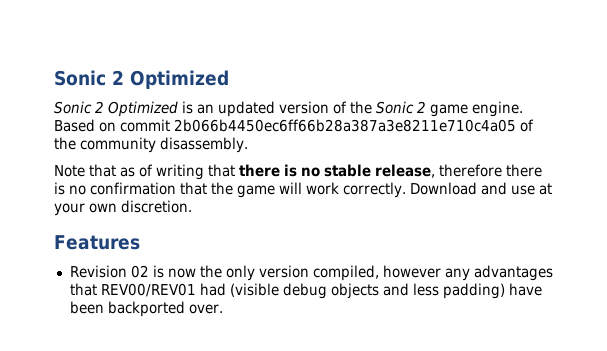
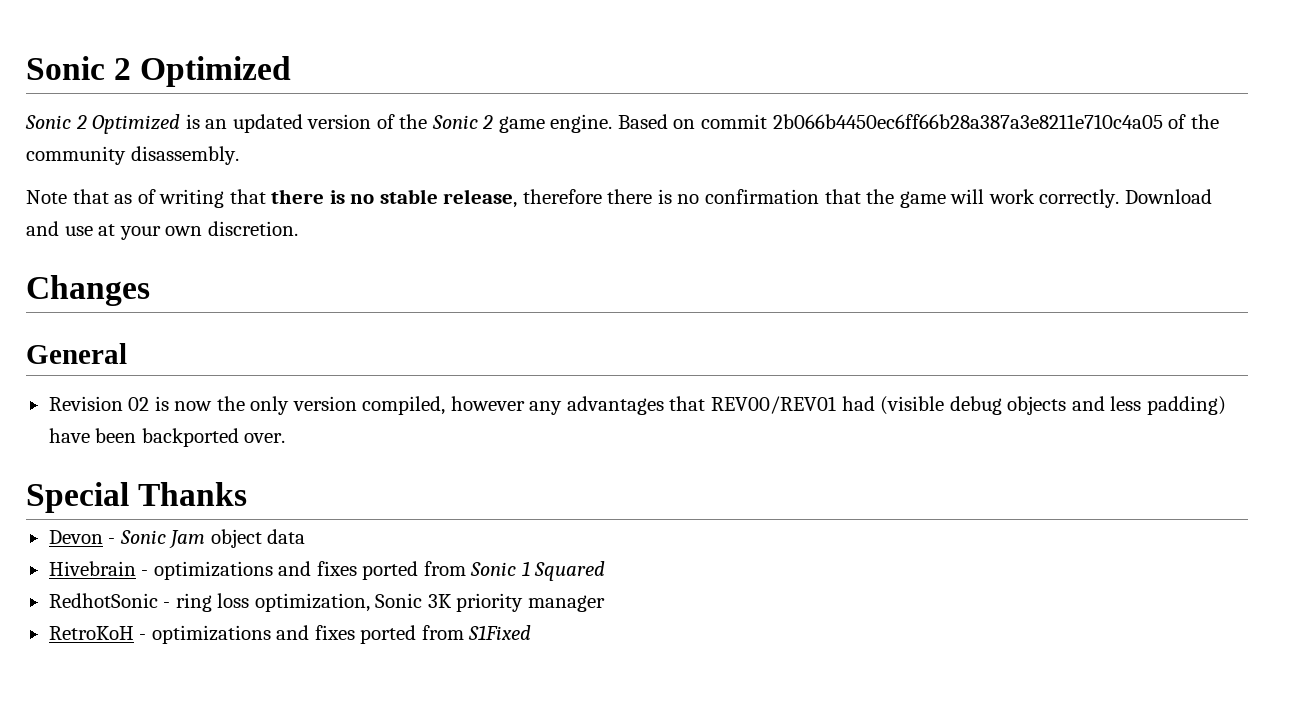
- Features
+ Changes
+ General
+ Special Thanks
+ Devon - Sonic Jam object data
+ Hivebrain - optimizations and fixes ported from Sonic 1 Squared
+ RedhotSonic - ring loss optimization, Sonic 3K priority manager
+ RetroKoH - optimizations and fixes ported from S1Fixed

